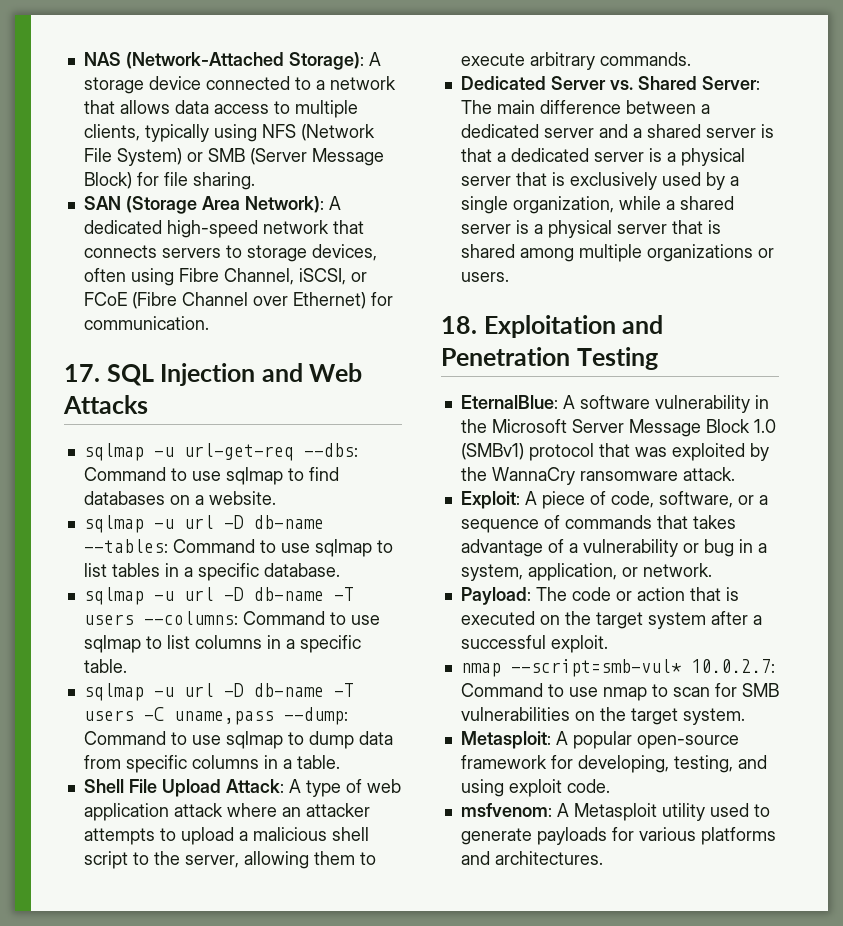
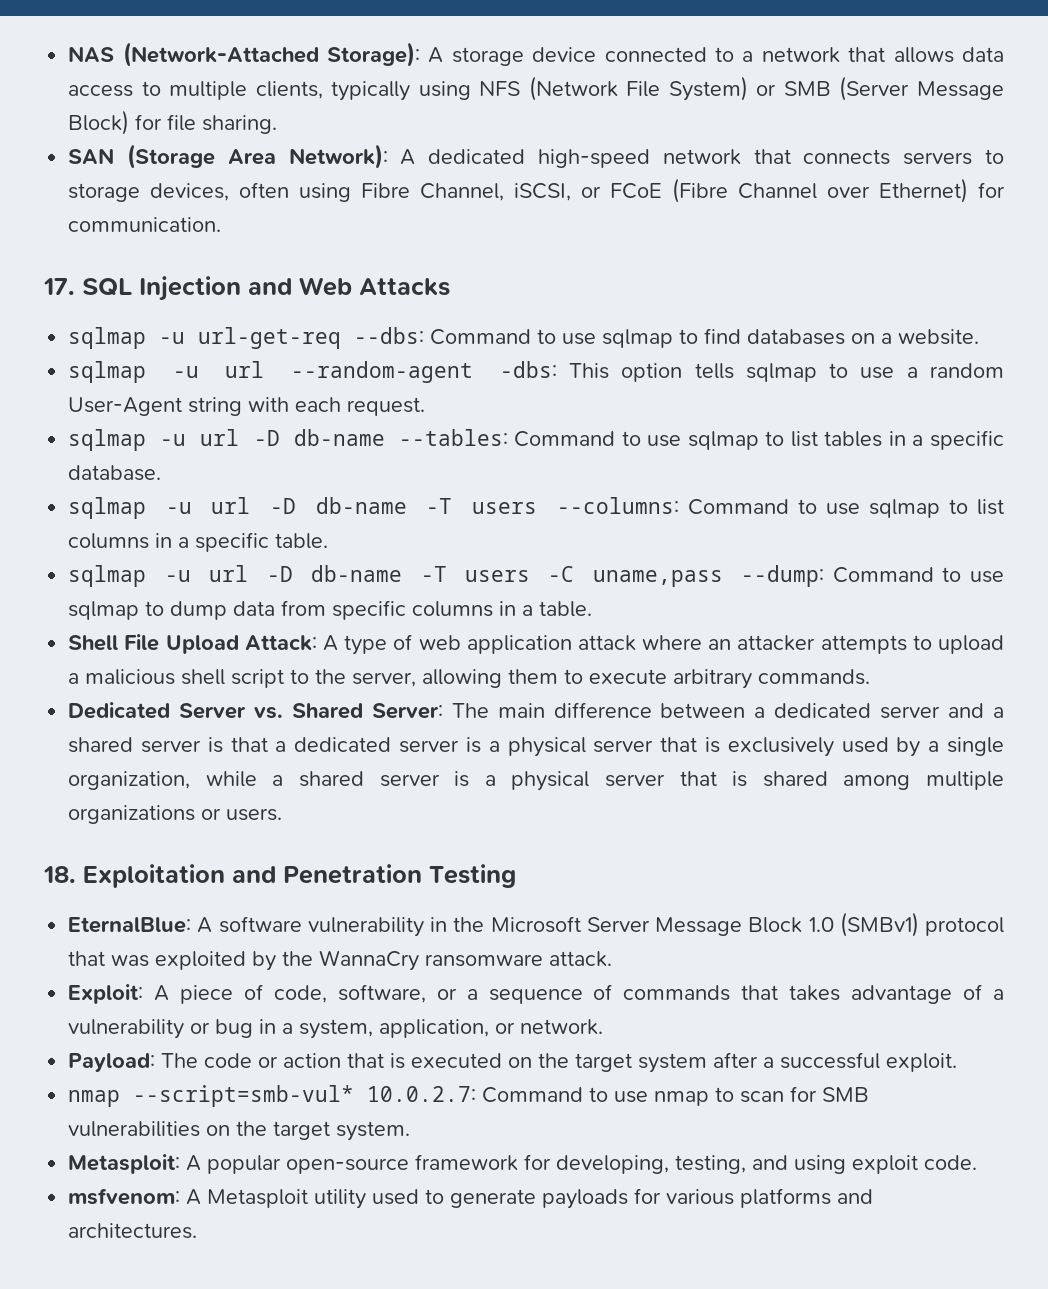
+ sqlmap -u url --random-agent -dbs: This option tells sqlmap to use a random User-Agent string with each request.

